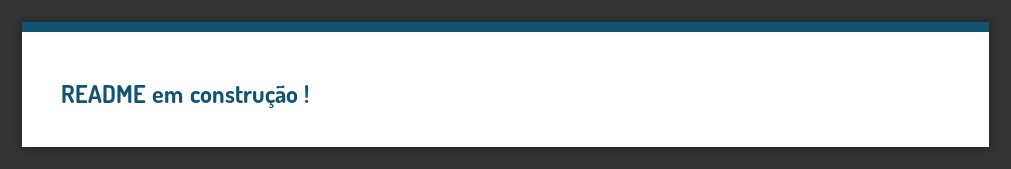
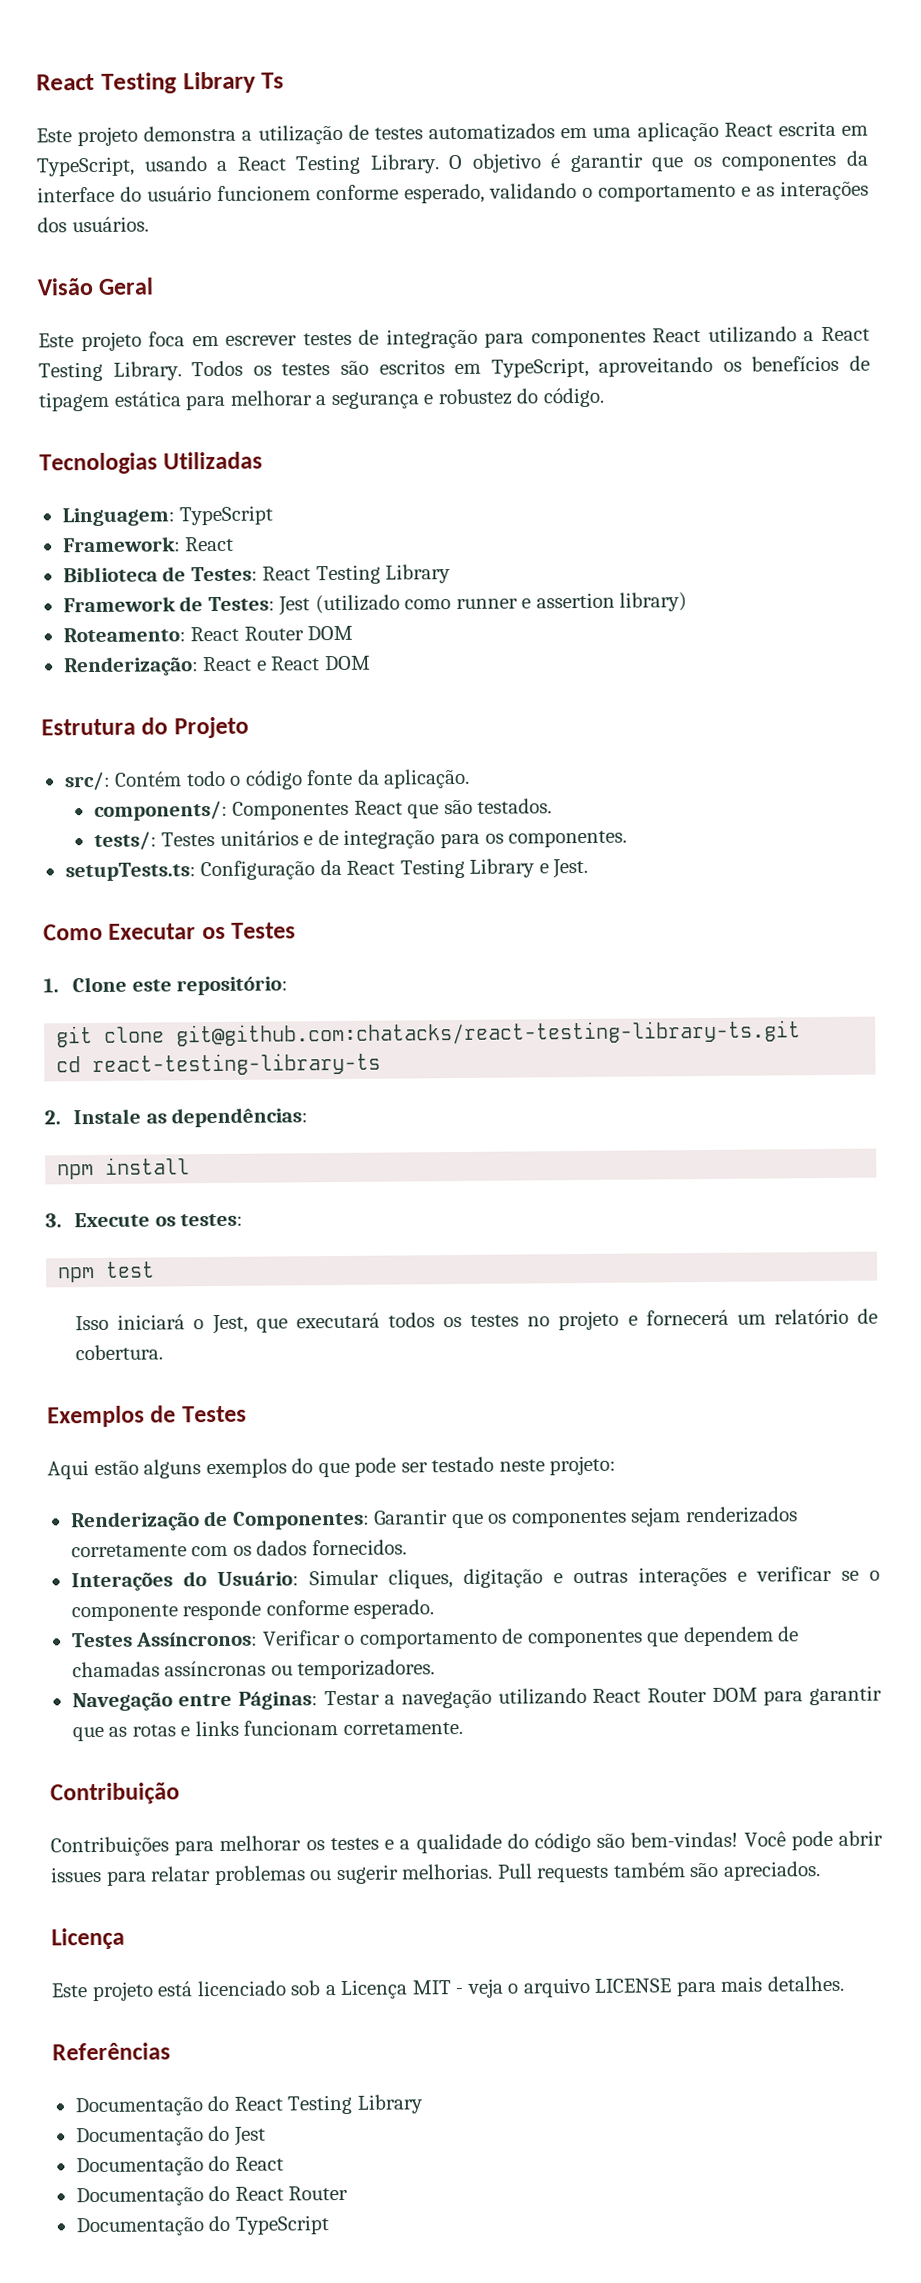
- README em construção !
+ React Testing Library Ts
+ Este projeto demonstra a utilização de testes automatizados em uma aplicação React escrita em TypeScript, usando a React Testing Library. O objetivo é garantir que os componentes da interface do usuário funcionem conforme esperado, validando o comportamento e as interações dos usuários.
+ Visão Geral
+ Este projeto foca em escrever testes de integração para componentes React utilizando a React Testing Library. Todos os testes são escritos em TypeScript, aproveitando os benefícios de tipagem estática para melhorar a segurança e robustez do código.
+ Tecnologias Utilizadas
+ Linguagem: TypeScript
+ Framework: React
+ Biblioteca de Testes: React Testing Library
+ Framework de Testes: Jest (utilizado como runner e assertion library)
+ Roteamento: React Router DOM
+ Renderização: React e React DOM
+ Estrutura do Projeto
+ src/: Contém todo o código fonte da aplicação.
+ components/: Componentes React que são testados.
+ tests/: Testes unitários e de integração para os componentes.
+ setupTests.ts: Configuração da React Testing Library e Jest.
+ Como Executar os Testes
+ 1. Clone este repositório:
+ git clone git@github.com:chatacks/react-testing-library-ts.git
+ cd react-testing-library-ts
+ 2. Instale as dependências:
+ npm install
+ 3. Execute os testes:
+ npm test
+ Isso iniciará o Jest, que executará todos os testes no projeto e fornecerá um relatório de cobertura.
+ Exemplos de Testes
+ Aqui estão alguns exemplos do que pode ser testado neste projeto:
+ Renderização de Componentes: Garantir que os componentes sejam renderizados corretamente com os dados fornecidos.
+ Interações do Usuário: Simular cliques, digitação e outras interações e verificar se o componente responde conforme esperado.
+ Testes Assíncronos: Verificar o comportamento de componentes que dependem de chamadas assíncronas ou temporizadores.
+ Navegação entre Páginas: Testar a navegação utilizando React Router DOM para garantir que as rotas e links funcionam corretamente.
+ Contribuição
+ Contribuições para melhorar os testes e a qualidade do código são bem-vindas! Você pode abrir issues para relatar problemas ou sugerir melhorias. Pull requests também são apreciados.
+ Licença
+ Este projeto está licenciado sob a Licença MIT - veja o arquivo LICENSE para mais detalhes.
+ Referências
+ Documentação do React Testing Library
+ Documentação do Jest
+ Documentação do React
+ Documentação do React Router
+ Documentação do TypeScript

